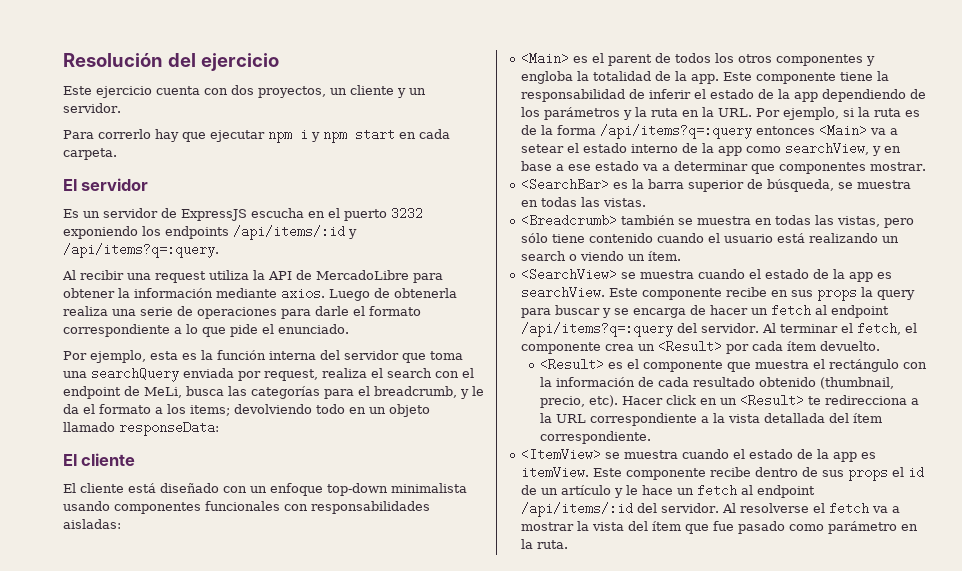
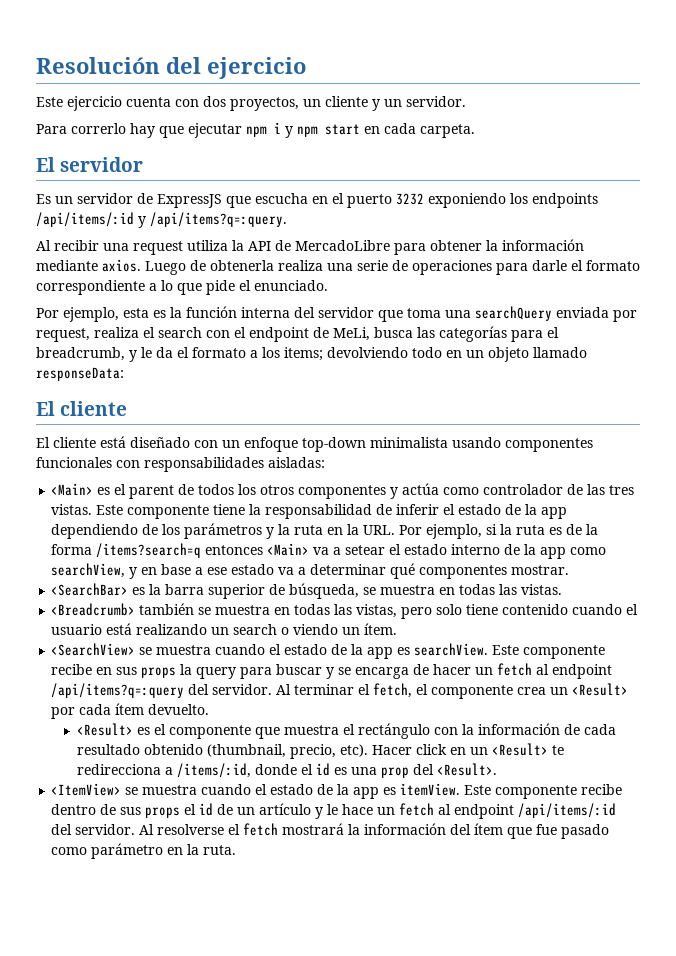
- Es un servidor de ExpressJS escucha en el puerto 3232 exponiendo los endpoints /api/items/:id y /api/items?q=:query.
+ Es un servidor de ExpressJS que escucha en el puerto 3232 exponiendo los endpoints /api/items/:id y /api/items?q=:query.
- <Main> es el parent de todos los otros componentes y engloba la totalidad de la app.
+ <Main> es el parent de todos los otros componentes y actúa como controlador de las tres vistas.
- Este componente tiene la responsabilidad de inferir el estado de la app dependiendo de los parámetros y la ruta en la URL. Por ejemplo, si la ruta es de la forma /api/items?q=:query entonces <Main> va a setear el estado interno de la app como searchView, y en base a ese estado va a determinar que componentes mostrar.
+ Este componente tiene la responsabilidad de inferir el estado de la app dependiendo de los parámetros y la ruta en la URL. Por ejemplo, si la ruta es de la forma /items?search=q entonces <Main> va a setear el estado interno de la app como searchView, y en base a ese estado va a determinar qué componentes mostrar.
- <Breadcrumb> también se muestra en todas las vistas, pero sólo tiene contenido cuando el usuario está realizando un search o viendo un ítem.
+ <Breadcrumb> también se muestra en todas las vistas, pero solo tiene contenido cuando el usuario está realizando un search o viendo un ítem.
- Hacer click en un <Result> te redirecciona a la URL correspondiente a la vista detallada del ítem correspondiente.
+ Hacer click en un <Result> te redirecciona a /items/:id, donde el id es una prop del <Result>.
- Al resolverse el fetch va a mostrar la vista del ítem que fue pasado como parámetro en la ruta.
+ Al resolverse el fetch mostrará la información del ítem que fue pasado como parámetro en la ruta.

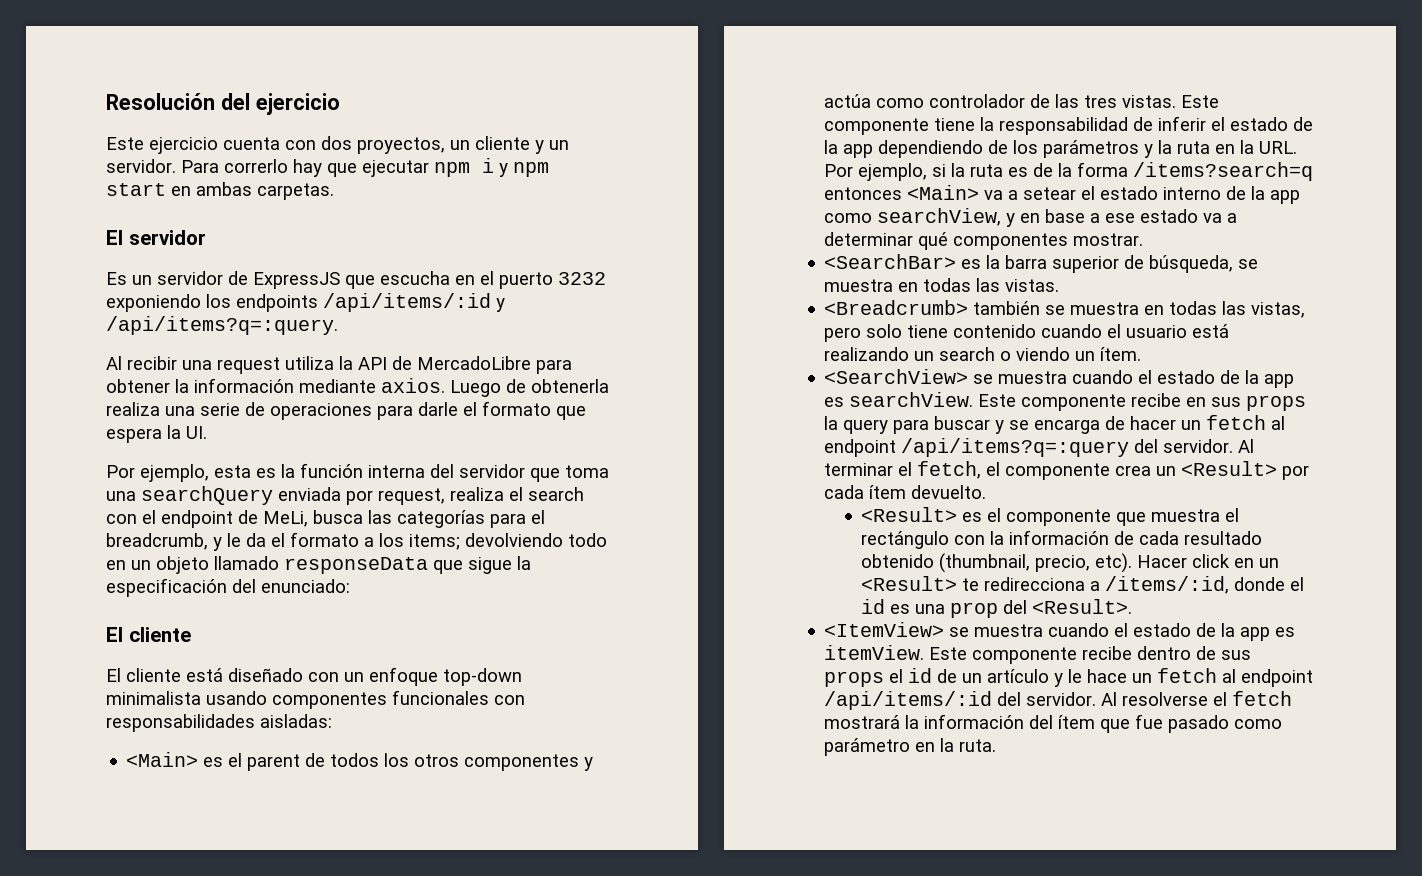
- Este ejercicio cuenta con dos proyectos, un cliente y un servidor.
- Para correrlo hay que ejecutar npm i y npm start en cada carpeta.
+ Este ejercicio cuenta con dos proyectos, un cliente y un servidor. Para correrlo hay que ejecutar npm i y npm start en ambas carpetas.
- Luego de obtenerla realiza una serie de operaciones para darle el formato correspondiente a lo que pide el enunciado.
+ Luego de obtenerla realiza una serie de operaciones para darle el formato que espera la UI.
- Por ejemplo, esta es la función interna del servidor que toma una searchQuery enviada por request, realiza el search con el endpoint de MeLi, busca las categorías para el breadcrumb, y le da el formato a los items; devolviendo todo en un objeto llamado responseData:
+ Por ejemplo, esta es la función interna del servidor que toma una searchQuery enviada por request, realiza el search con el endpoint de MeLi, busca las categorías para el breadcrumb, y le da el formato a los items; devolviendo todo en un objeto llamado responseData que sigue la especificación del enunciado:

